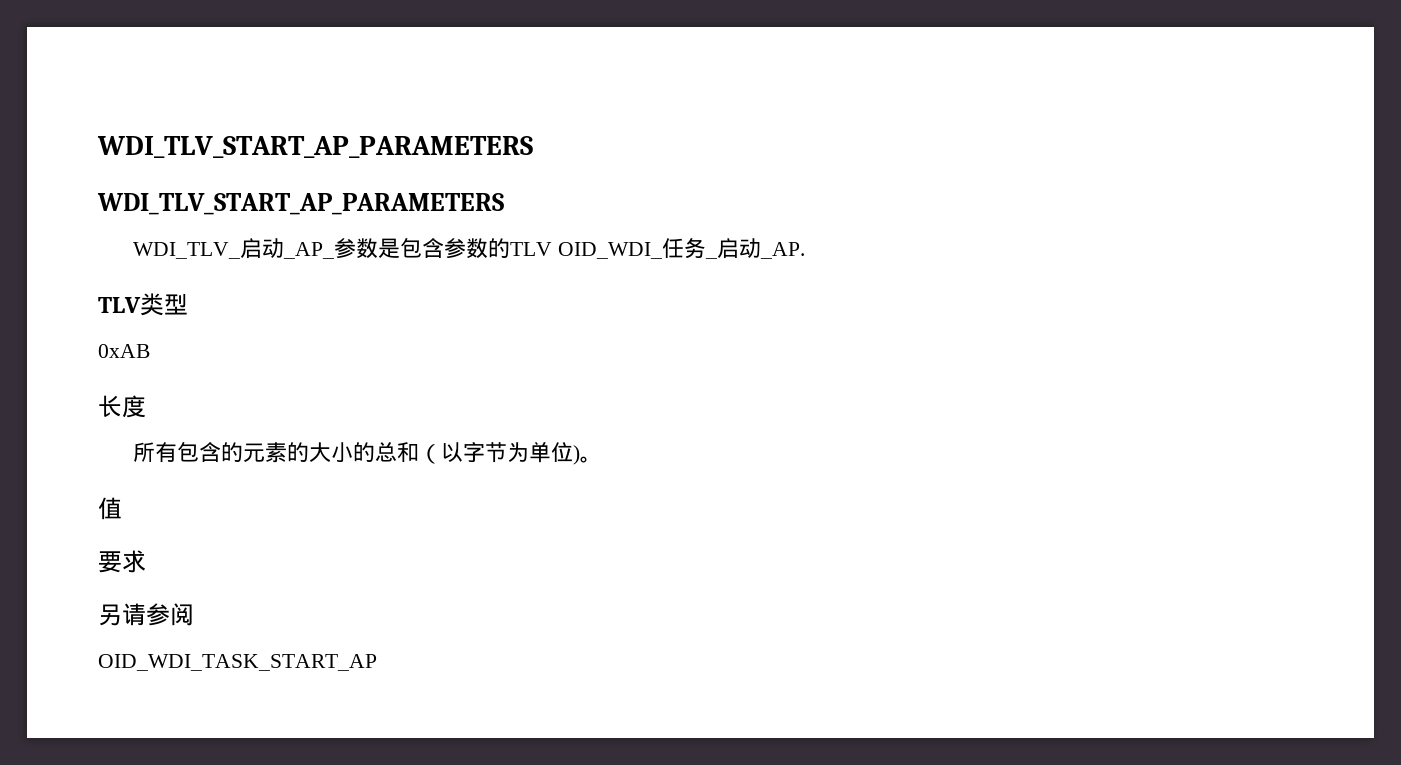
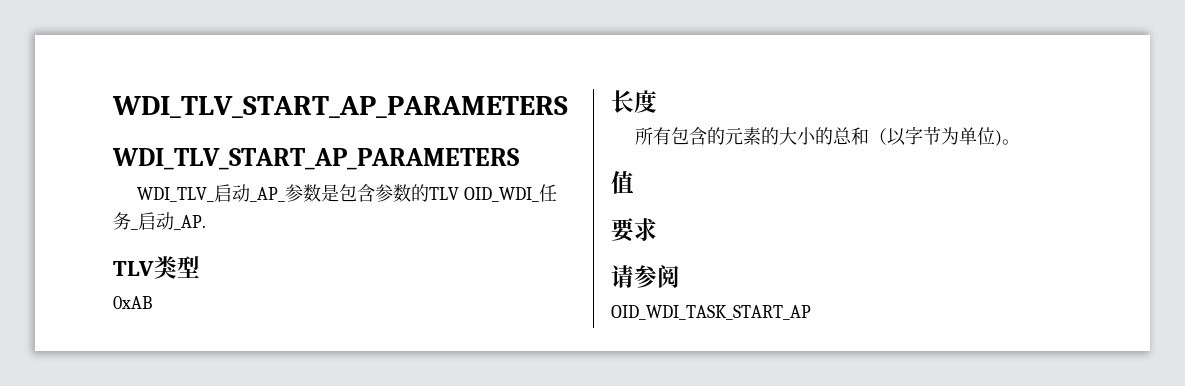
- 另请参阅
+ 请参阅

